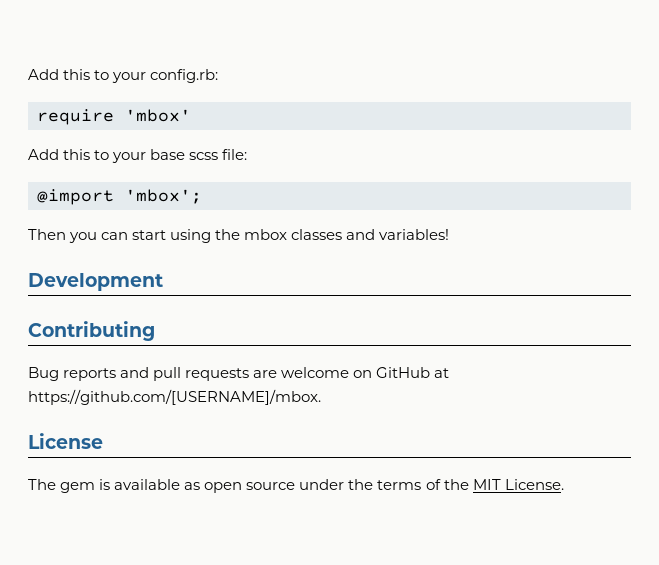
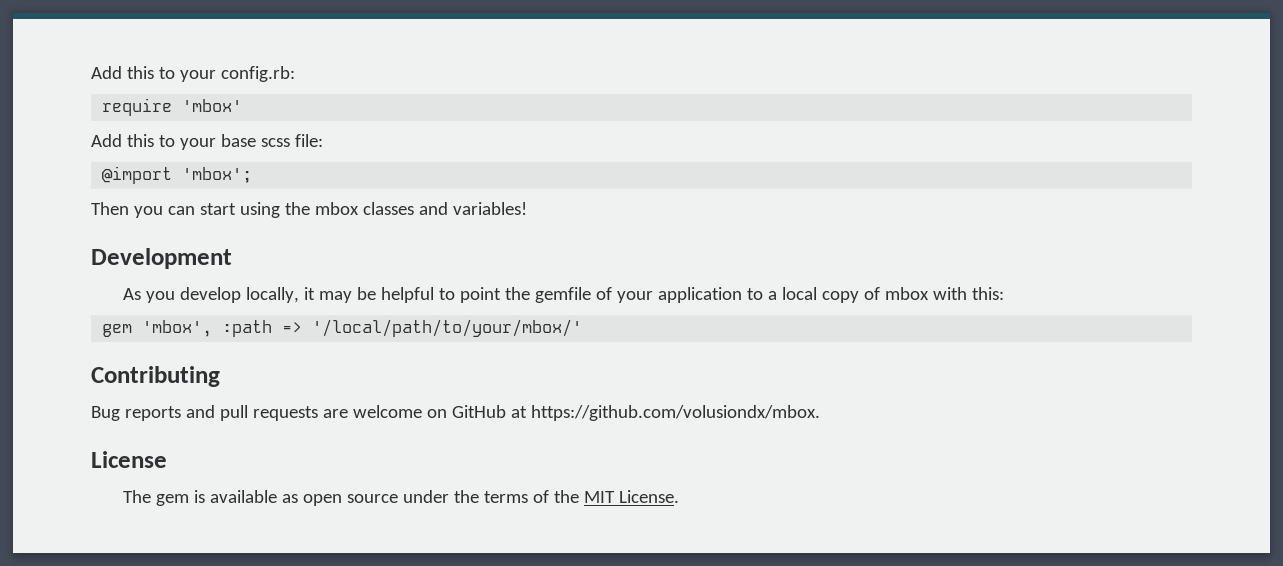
+ As you develop locally, it may be helpful to point the gemfile of your application to a local copy of mbox with this:
+ gem 'mbox', :path => '/local/path/to/your/mbox/'
- Bug reports and pull requests are welcome on GitHub at https://github.com/[USERNAME]/mbox.
+ Bug reports and pull requests are welcome on GitHub at https://github.com/volusiondx/mbox.

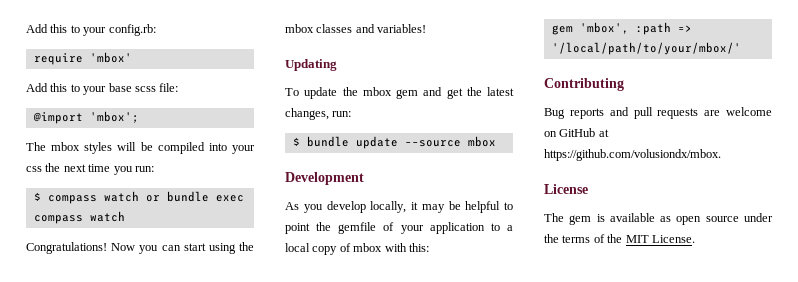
- Then you can start using the mbox classes and variables!
+ The mbox styles will be compiled into your css the next time you run:
+ $ compass watch or bundle exec compass watch
+ Congratulations! Now you can start using the mbox classes and variables!
+ Updating
+ To update the mbox gem and get the latest changes, run:
+ $ bundle update ––source mbox

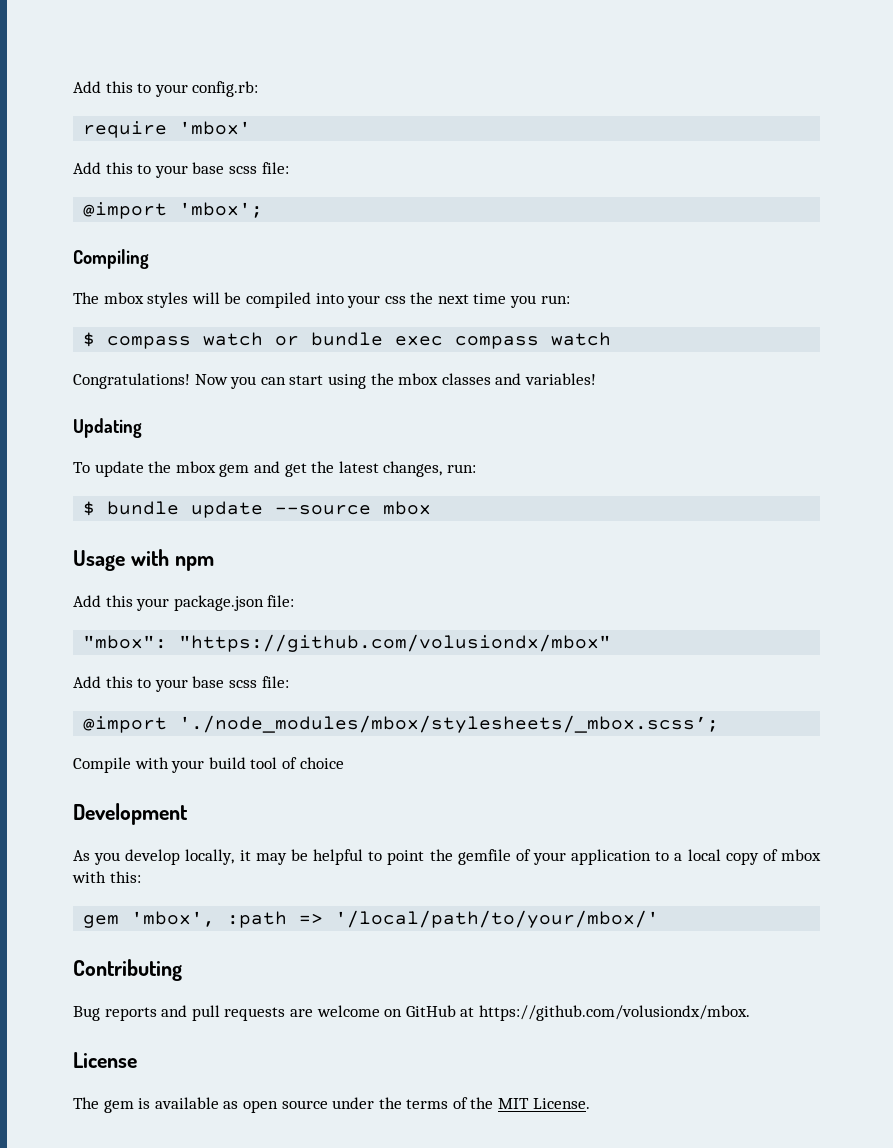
+ Compiling
+ Usage with npm
+ Add this your package.json file:
+ "mbox": "https://github.com/volusiondx/mbox"
+ Add this to your base scss file:
+ @import './node_modules/mbox/stylesheets/_mbox.scss’;
+ Compile with your build tool of choice

